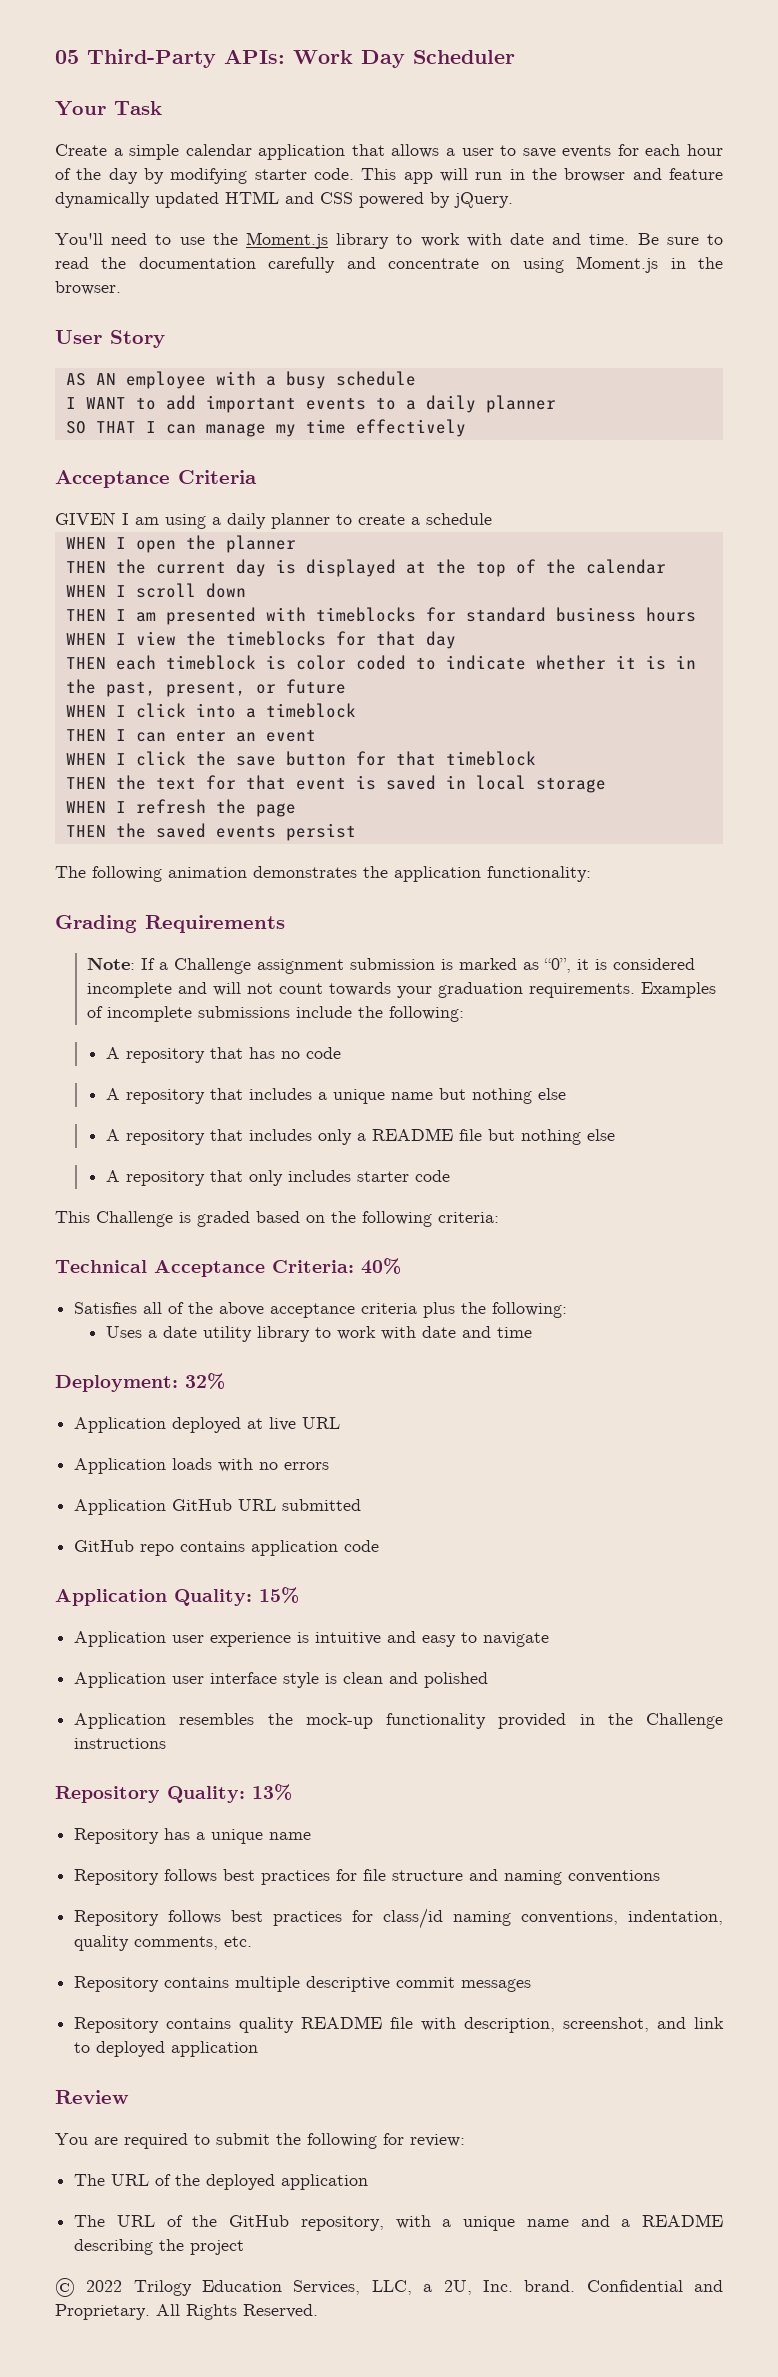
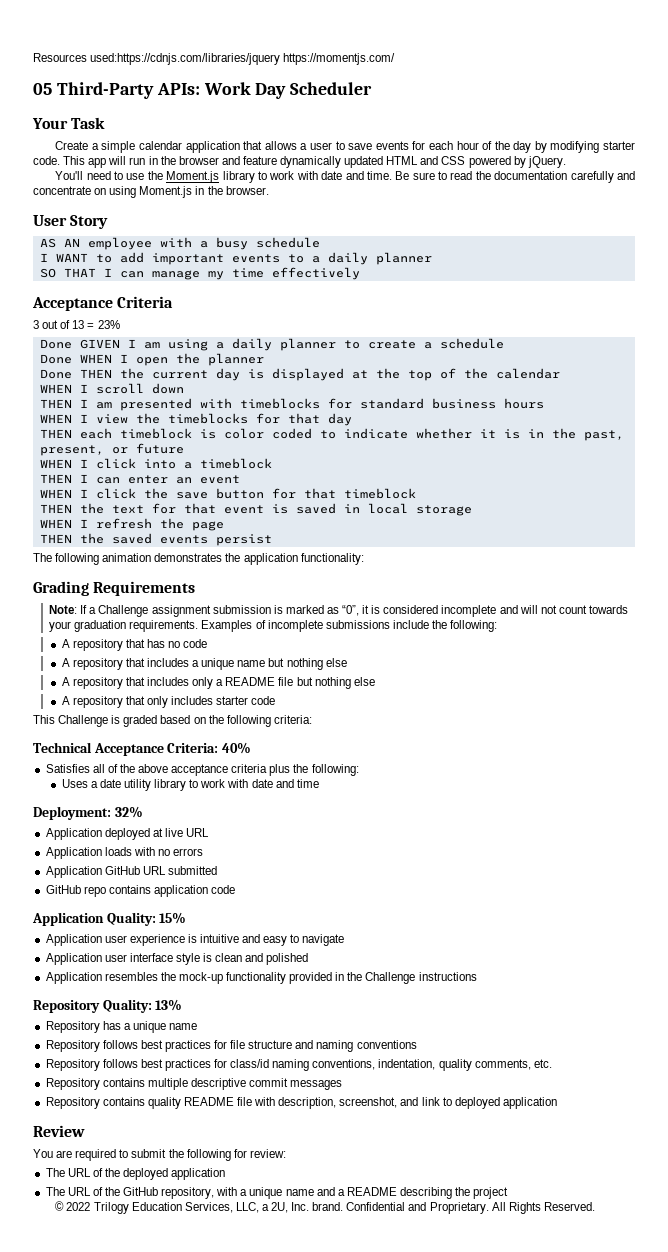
+ Resources used:https://cdnjs.com/libraries/jquery https://momentjs.com/
- GIVEN I am using a daily planner to create a schedule
+ 3 out of 13 = 23%
+ Done GIVEN I am using a daily planner to create a schedule
- WHEN I open the planner
+ Done WHEN I open the planner
- THEN the current day is displayed at the top of the calendar
+ Done THEN the current day is displayed at the top of the calendar

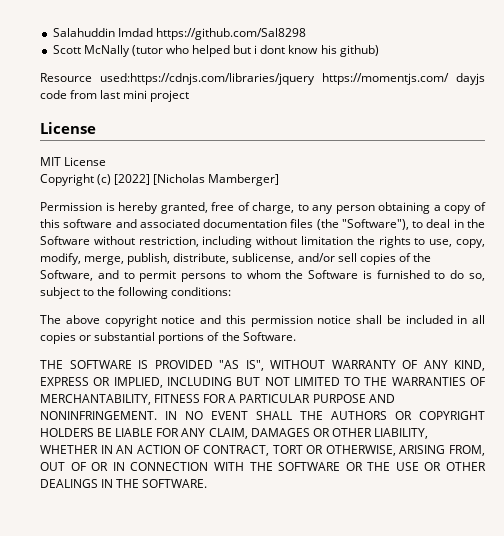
- Resources used:https://cdnjs.com/libraries/jquery https://momentjs.com/
- 05 Third-Party APIs: Work Day Scheduler
- Your Task
- Create a simple calendar application that allows a user to save events for each hour of the day by modifying starter code. This app will run in the browser and feature dynamically updated HTML and CSS powered by jQuery.
- You'll need to use the Moment.js library to work with date and time. Be sure to read the documentation carefully and concentrate on using Moment.js in the browser.
- User Story
- AS AN employee with a busy schedule
- I WANT to add important events to a daily planner
- SO THAT I can manage my time effectively
- Acceptance Criteria
- 3 out of 13 = 23%
- Done GIVEN I am using a daily planner to create a schedule
- Done WHEN I open the planner
- Done THEN the current day is displayed at the top of the calendar
- WHEN I scroll down
- THEN I am presented with timeblocks for standard business hours
- WHEN I view the timeblocks for that day
- THEN each timeblock is color coded to indicate whether it is in the past, present, or future
- WHEN I click into a timeblock
- THEN I can enter an event
- WHEN I click the save button for that timeblock
- THEN the text for that event is saved in local storage
- WHEN I refresh the page
- THEN the saved events persist
- The following animation demonstrates the application functionality:
- Grading Requirements
- Note: If a Challenge assignment submission is marked as “0”, it is considered incomplete and will not count towards your graduation requirements. Examples of incomplete submissions include the following:
- A repository that has no code
- A repository that includes a unique name but nothing else
- A repository that includes only a README file but nothing else
- A repository that only includes starter code
- This Challenge is graded based on the following criteria:
- Technical Acceptance Criteria: 40%
- Satisfies all of the above acceptance criteria plus the following:
- Uses a date utility library to work with date and time
- Deployment: 32%
- Application deployed at live URL
- Application loads with no errors
- Application GitHub URL submitted
- GitHub repo contains application code
- Application Quality: 15%
- Application user experience is intuitive and easy to navigate
- Application user interface style is clean and polished
- Application resembles the mock-up functionality provided in the Challenge instructions
- Repository Quality: 13%
- Repository has a unique name
- Repository follows best practices for file structure and naming conventions
- Repository follows best practices for class/id naming conventions, indentation, quality comments, etc.
- Repository contains multiple descriptive commit messages
- Repository contains quality README file with description, screenshot, and link to deployed application
- Review
- You are required to submit the following for review:
- The URL of the deployed application
- The URL of the GitHub repository, with a unique name and a README describing the project
- © 2022 Trilogy Education Services, LLC, a 2U, Inc. brand. Confidential and Proprietary. All Rights Reserved.
+ Salahuddin Imdad https://github.com/Sal8298
+ Scott McNally (tutor who helped but i dont know his github)
+ Resource used:https://cdnjs.com/libraries/jquery https://momentjs.com/ dayjs code from last mini project
+ License
+ MIT License
+ Copyright (c) [2022] [Nicholas Mamberger]
+ Permission is hereby granted, free of charge, to any person obtaining a copy of this software and associated documentation files (the "Software"), to deal in the Software without restriction, including without limitation the rights to use, copy, modify, merge, publish, distribute, sublicense, and/or sell copies of the Software, and to permit persons to whom the Software is furnished to do so, subject to the following conditions:
+ The above copyright notice and this permission notice shall be included in all copies or substantial portions of the Software.
+ THE SOFTWARE IS PROVIDED "AS IS", WITHOUT WARRANTY OF ANY KIND, EXPRESS OR IMPLIED, INCLUDING BUT NOT LIMITED TO THE WARRANTIES OF MERCHANTABILITY, FITNESS FOR A PARTICULAR PURPOSE AND NONINFRINGEMENT. IN NO EVENT SHALL THE AUTHORS OR COPYRIGHT HOLDERS BE LIABLE FOR ANY CLAIM, DAMAGES OR OTHER LIABILITY, WHETHER IN AN ACTION OF CONTRACT, TORT OR OTHERWISE, ARISING FROM, OUT OF OR IN CONNECTION WITH THE SOFTWARE OR THE USE OR OTHER DEALINGS IN THE SOFTWARE.

